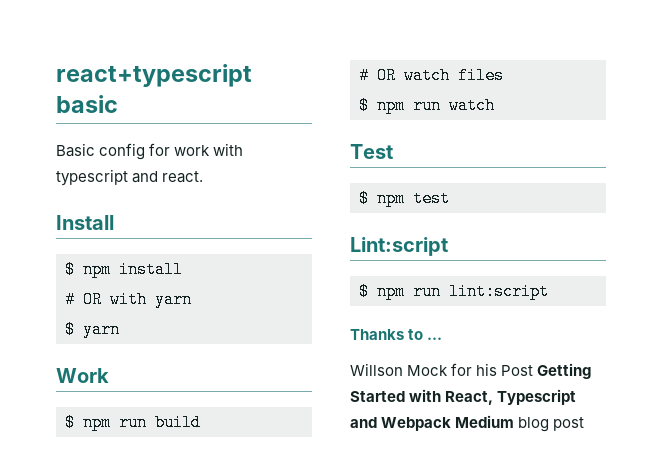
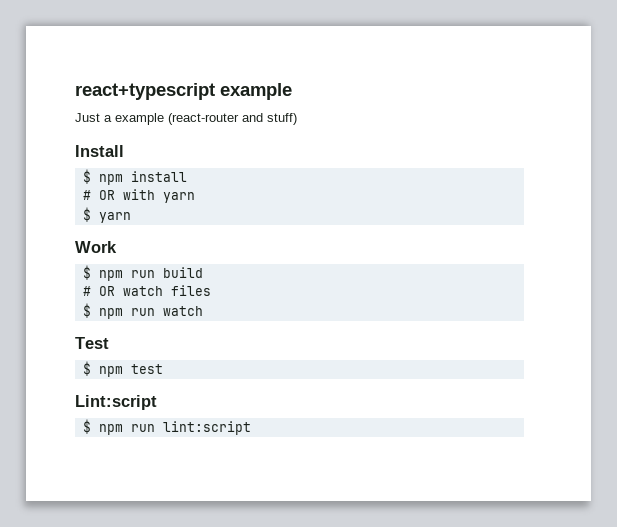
- react+typescript basic
- Basic config for work with typescript and react.
+ react+typescript example
+ Just a example (react-router and stuff)
- Thanks to ...
- Willson Mock for his Post Getting Started with React, Typescript and Webpack Medium blog post

